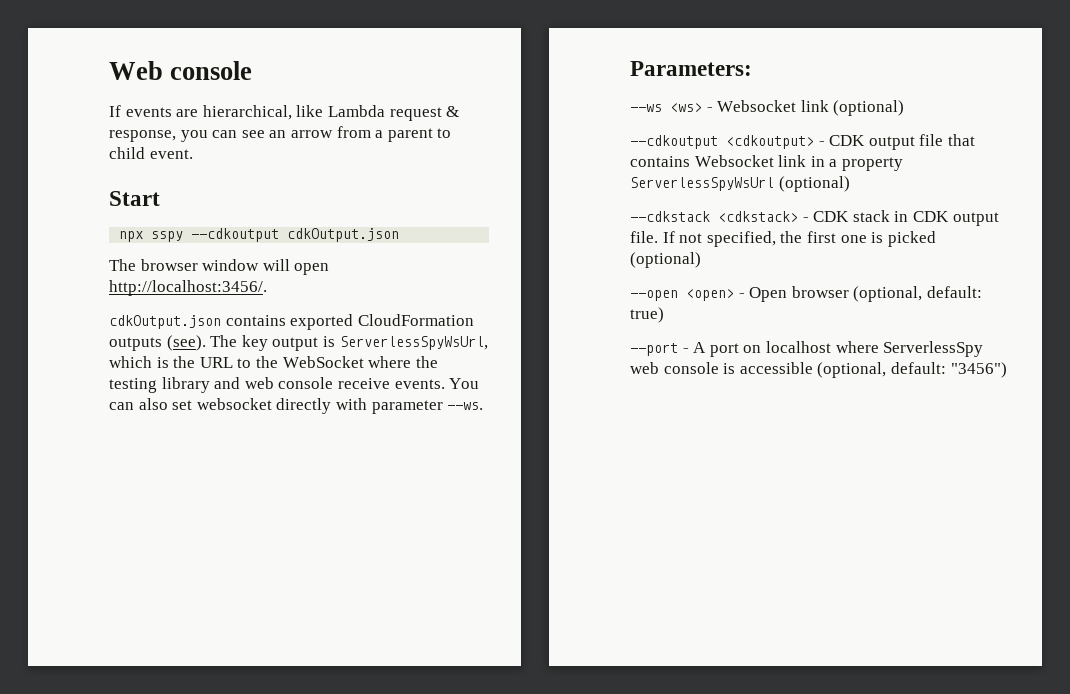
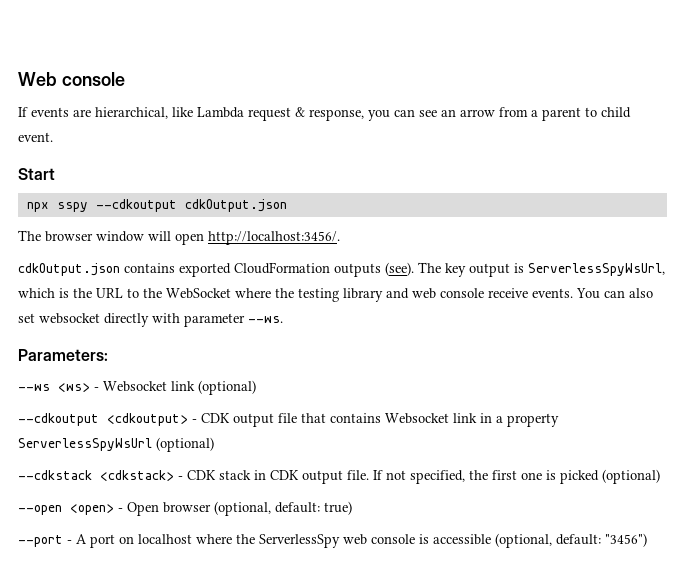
- --port - A port on localhost where ServerlessSpy web console is accessible (optional, default: "3456")
+ --port - A port on localhost where the ServerlessSpy web console is accessible (optional, default: "3456")

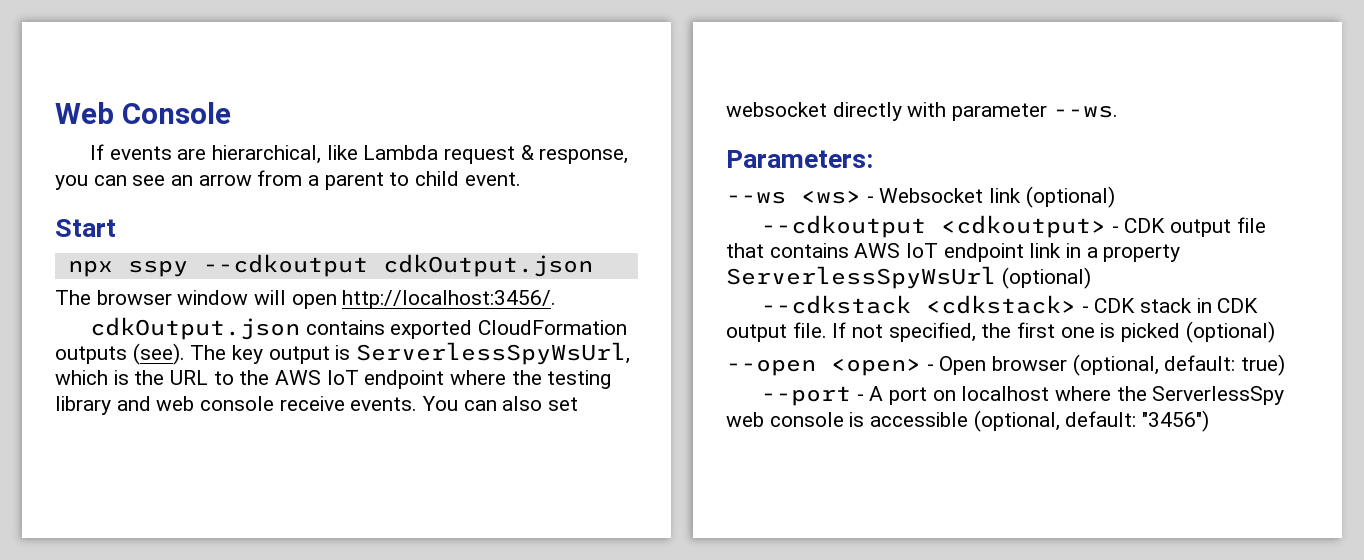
- Web console
+ Web Console
- The key output is ServerlessSpyWsUrl, which is the URL to the WebSocket where the testing library and web console receive events.
+ The key output is ServerlessSpyWsUrl, which is the URL to the AWS IoT endpoint where the testing library and web console receive events.
- --cdkoutput <cdkoutput> - CDK output file that contains Websocket link in a property ServerlessSpyWsUrl (optional)
+ --cdkoutput <cdkoutput> - CDK output file that contains AWS IoT endpoint link in a property ServerlessSpyWsUrl (optional)

